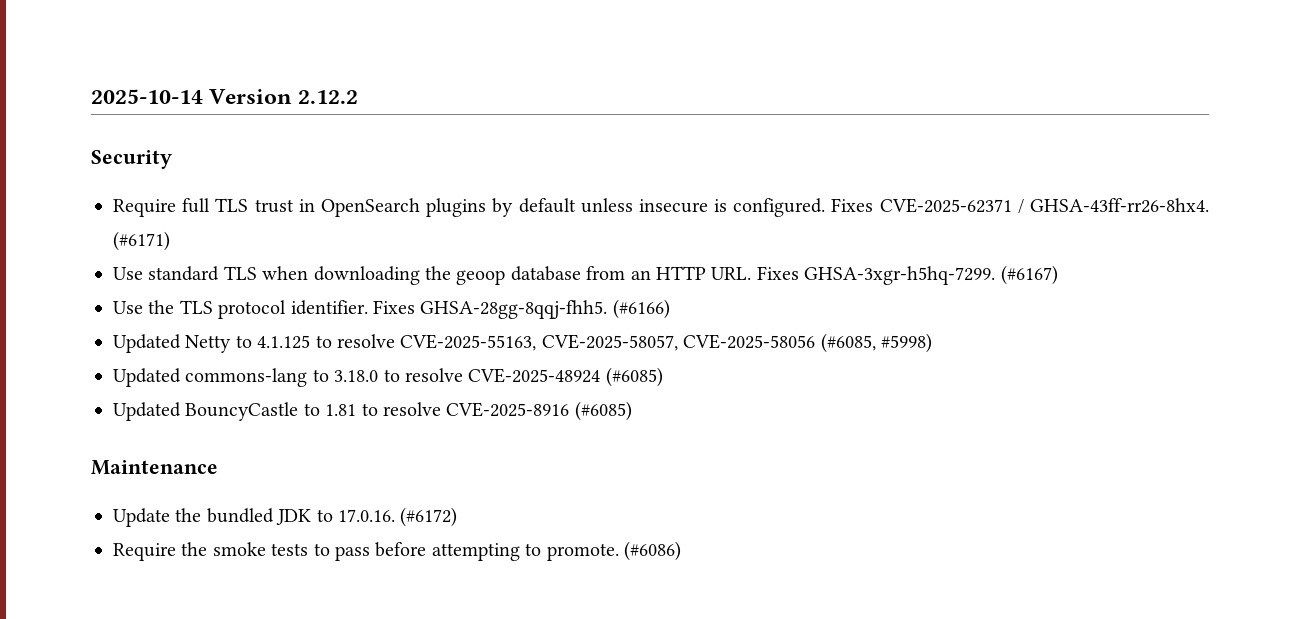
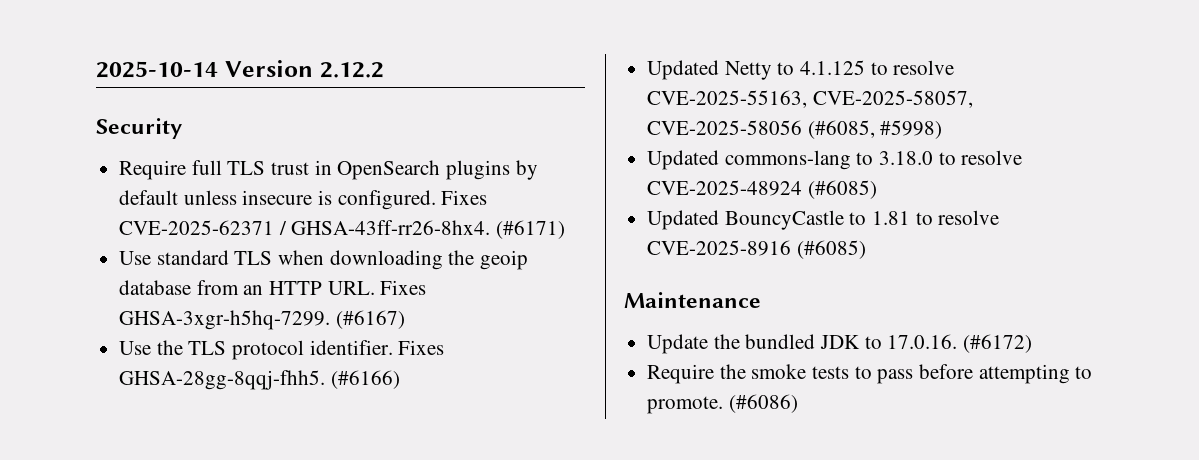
- Use standard TLS when downloading the geoop database from an HTTP URL. Fixes GHSA-3xgr-h5hq-7299.
+ Use standard TLS when downloading the geoip database from an HTTP URL. Fixes GHSA-3xgr-h5hq-7299.

